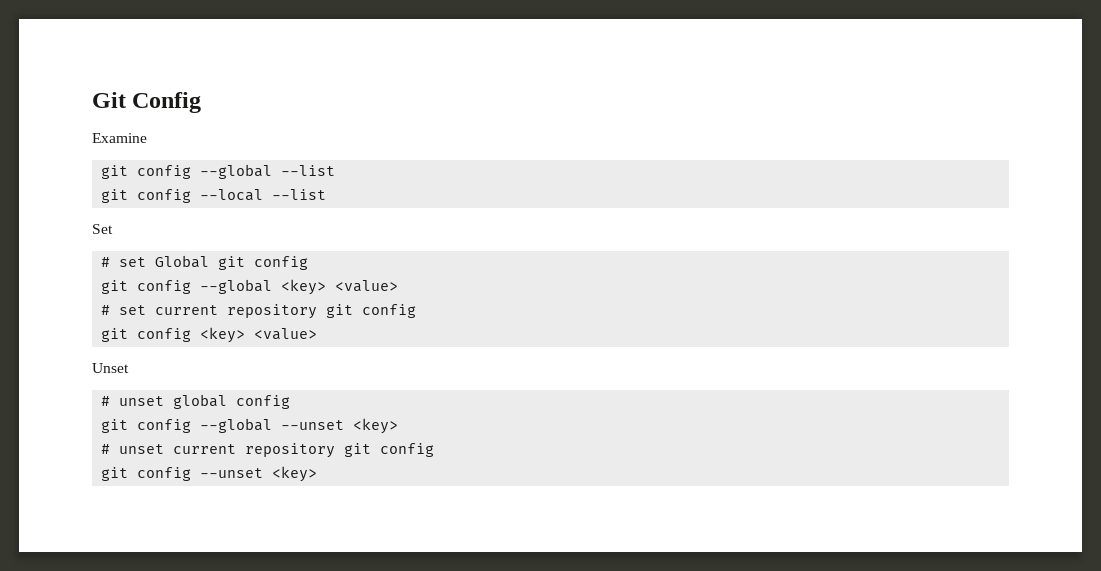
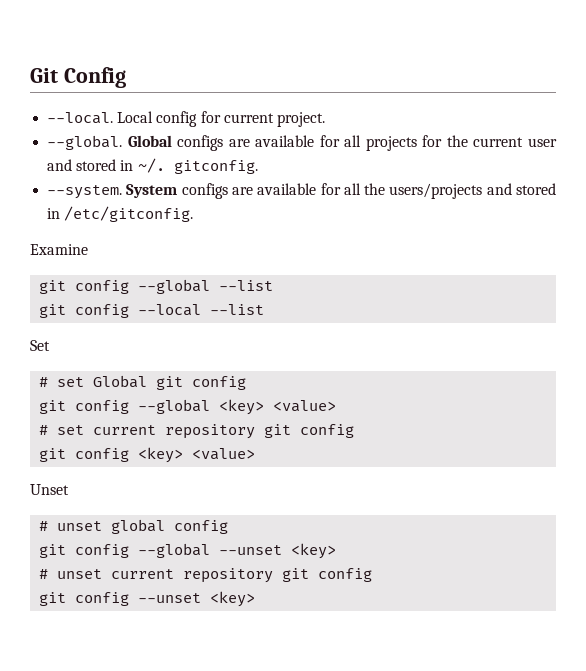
+ --local. Local config for current project.
+ --global. Global configs are available for all projects for the current user and stored in ~/. gitconfig.
+ --system. System configs are available for all the users/projects and stored in /etc/gitconfig.

